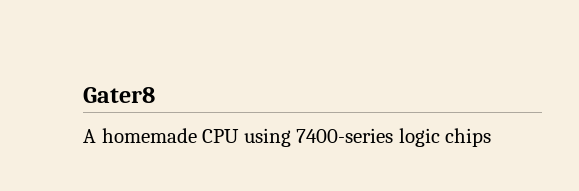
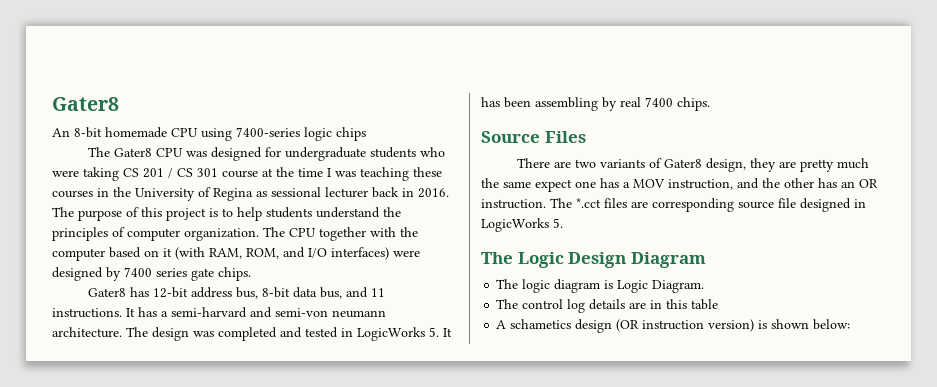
- A homemade CPU using 7400-series logic chips
+ An 8-bit homemade CPU using 7400-series logic chips
+ The Gater8 CPU was designed for undergraduate students who were taking CS 201 / CS 301 course at the time I was teaching these courses in the University of Regina as sessional lecturer back in 2016. The purpose of this project is to help students understand the principles of computer organization. The CPU together with the computer based on it (with RAM, ROM, and I/O interfaces) were designed by 7400 series gate chips.
+ Gater8 has 12-bit address bus, 8-bit data bus, and 11 instructions. It has a semi-harvard and semi-von neumann architecture. The design was completed and tested in LogicWorks 5. It has been assembling by real 7400 chips.
+ Source Files
+ There are two variants of Gater8 design, they are pretty much the same expect one has a MOV instruction, and the other has an OR instruction. The *.cct files are corresponding source file designed in LogicWorks 5.
+ The Logic Design Diagram
+ The logic diagram is Logic Diagram.
+ The control log details are in this table
+ A schametics design (OR instruction version) is shown below:

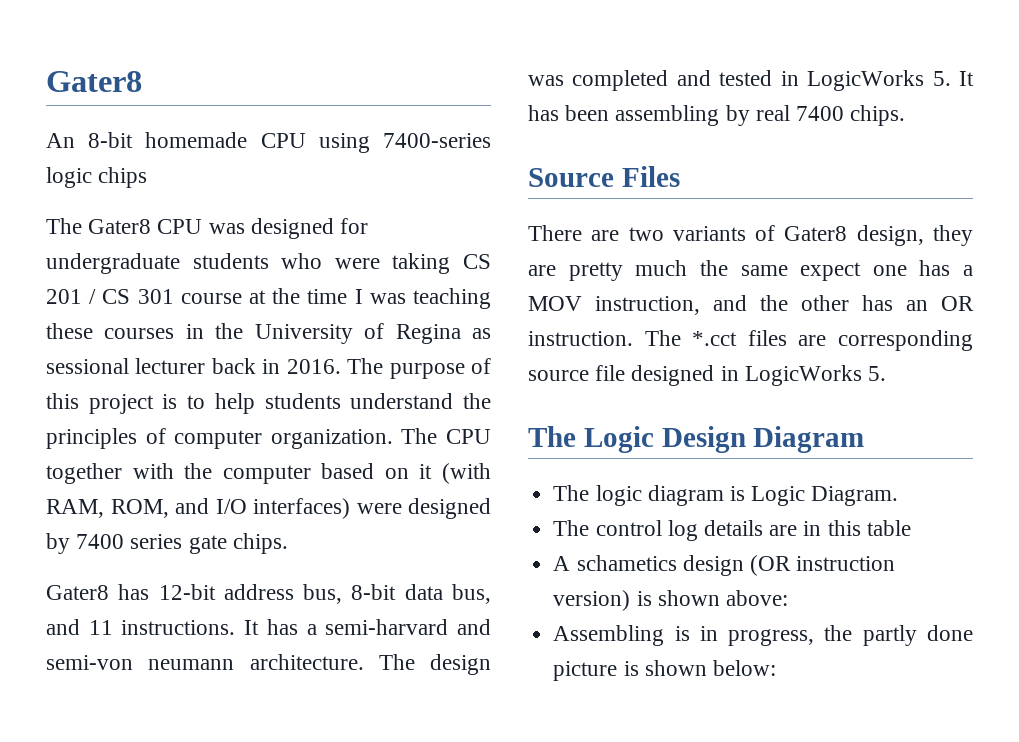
- A schametics design (OR instruction version) is shown below:
+ A schametics design (OR instruction version) is shown above:
+ Assembling is in progress, the partly done picture is shown below:

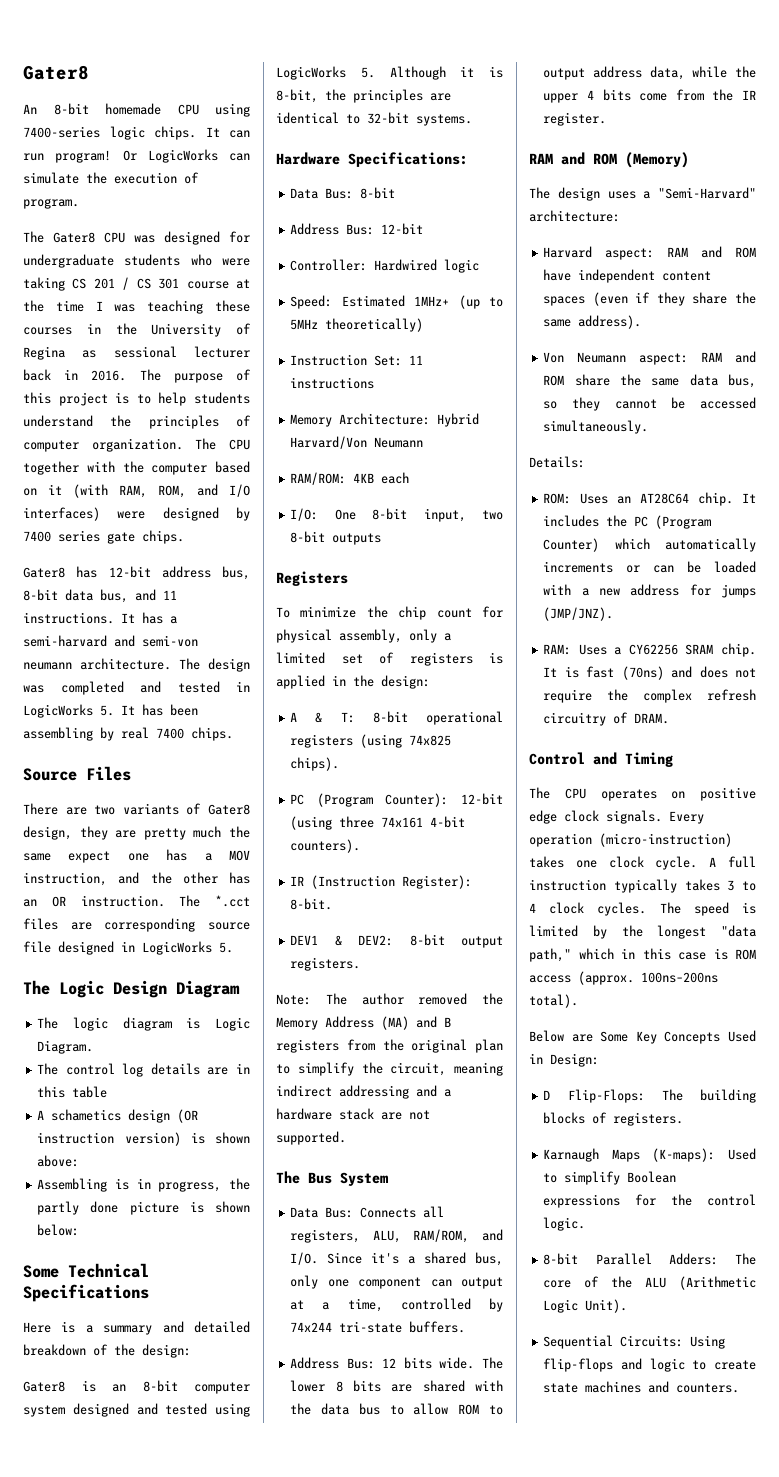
- An 8-bit homemade CPU using 7400-series logic chips
+ An 8-bit homemade CPU using 7400-series logic chips. It can run program! Or LogicWorks can simulate the execution of program.
+ Some Technical Specifications
+ Here is a summary and detailed breakdown of the design:
+ Gater8 is an 8-bit computer system designed and tested using LogicWorks 5. Although it is 8-bit, the principles are identical to 32-bit systems.
+ Hardware Specifications:
+ Data Bus: 8-bit
+ Address Bus: 12-bit
+ Controller: Hardwired logic
+ Speed: Estimated 1MHz+ (up to 5MHz theoretically)
+ Instruction Set: 11 instructions
+ Memory Architecture: Hybrid Harvard/Von Neumann
+ RAM/ROM: 4KB each
+ I/O: One 8-bit input, two 8-bit outputs
+ Registers
+ To minimize the chip count for physical assembly, only a limited set of registers is applied in the design:
+ A & T: 8-bit operational registers (using 74x825 chips).
+ PC (Program Counter): 12-bit (using three 74x161 4-bit counters).
+ IR (Instruction Register): 8-bit.
+ DEV1 & DEV2: 8-bit output registers.
+ Note: The author removed the Memory Address (MA) and B registers from the original plan to simplify the circuit, meaning indirect addressing and a hardware stack are not supported.
+ The Bus System
+ Data Bus: Connects all registers, ALU, RAM/ROM, and I/O. Since it's a shared bus, only one component can output at a time, controlled by 74x244 tri-state buffers.
+ Address Bus: 12 bits wide. The lower 8 bits are shared with the data bus to allow ROM to output address data, while the upper 4 bits come from the IR register.
+ RAM and ROM (Memory)
+ The design uses a "Semi-Harvard" architecture:
+ Harvard aspect: RAM and ROM have independent content spaces (even if they share the same address).
+ Von Neumann aspect: RAM and ROM share the same data bus, so they cannot be accessed simultaneously.
+ Details:
+ ROM: Uses an AT28C64 chip. It includes the PC (Program Counter) which automatically increments or can be loaded with a new address for jumps (JMP/JNZ).
+ RAM: Uses a CY62256 SRAM chip. It is fast (70ns) and does not require the complex refresh circuitry of DRAM.
+ Control and Timing
+ The CPU operates on positive edge clock signals. Every operation (micro-instruction) takes one clock cycle. A full instruction typically takes 3 to 4 clock cycles. The speed is limited by the longest "data path," which in this case is ROM access (approx. 100ns–200ns total).
+ Below are Some Key Concepts Used in Design:
+ D Flip-Flops: The building blocks of registers.
+ Karnaugh Maps (K-maps): Used to simplify Boolean expressions for the control logic.
+ 8-bit Parallel Adders: The core of the ALU (Arithmetic Logic Unit).
+ Sequential Circuits: Using flip-flops and logic to create state machines and counters.

